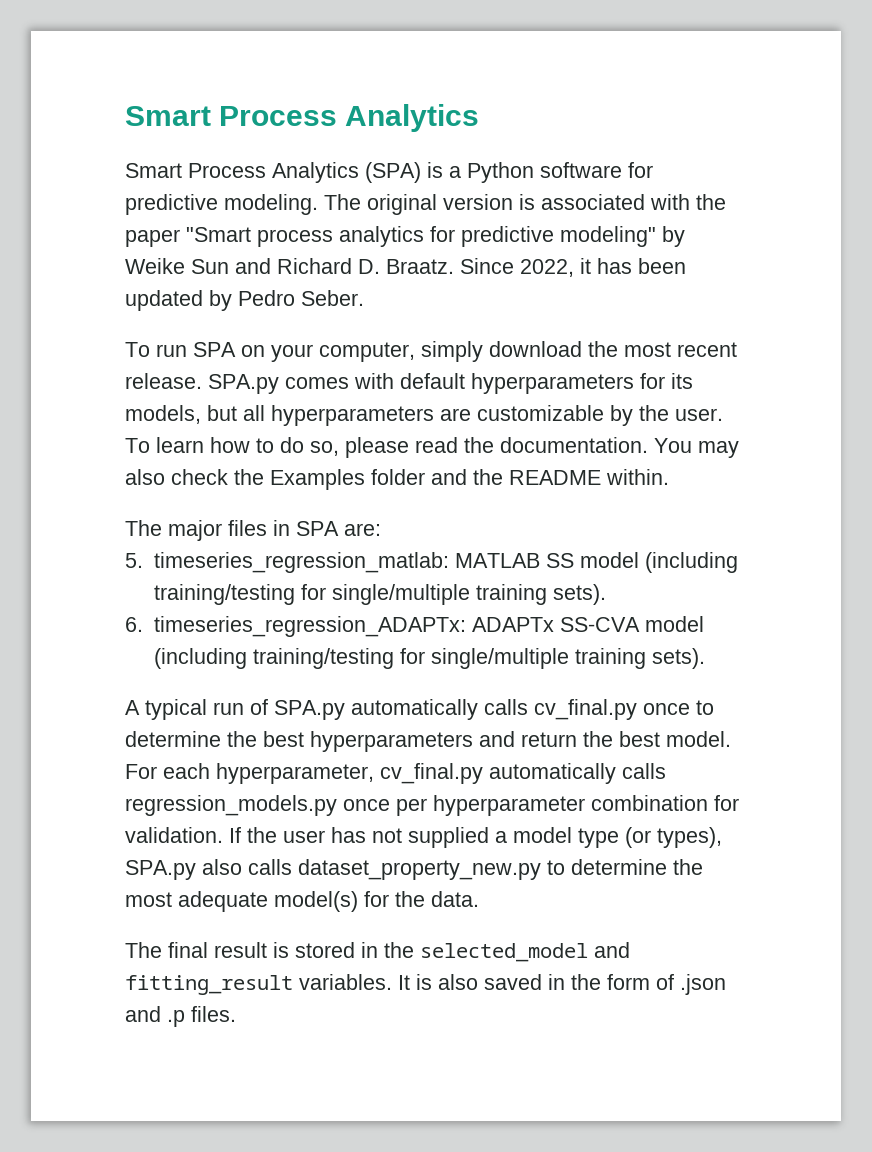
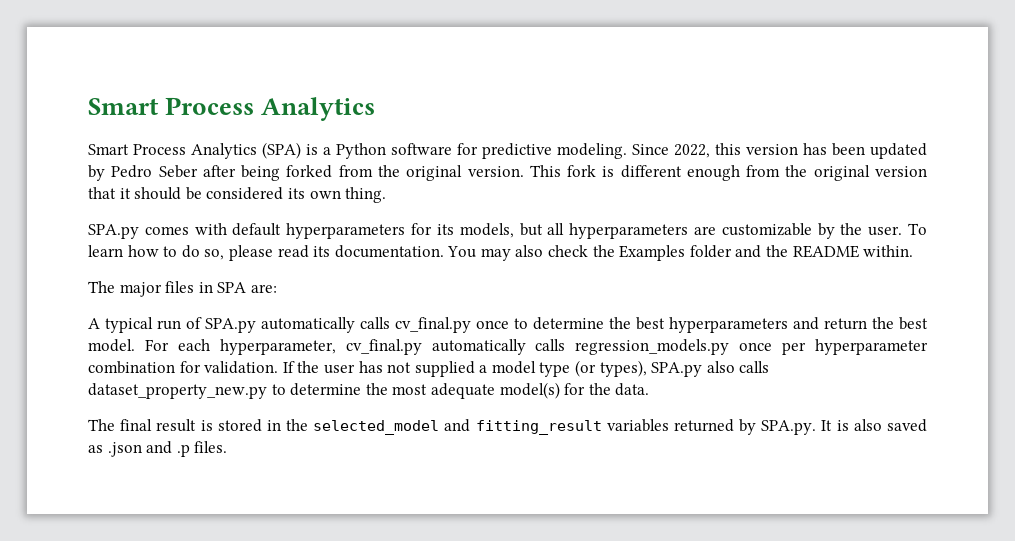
- The original version is associated with the paper "Smart process analytics for predictive modeling" by Weike Sun and Richard D. Braatz. Since 2022, it has been updated by Pedro Seber.
- To run SPA on your computer, simply download the most recent release. SPA.py comes with default hyperparameters for its models, but all hyperparameters are customizable by the user.
+ Since 2022, this version has been updated by Pedro Seber after being forked from the original version. This fork is different enough from the original version that it should be considered its own thing.
+ SPA.py comes with default hyperparameters for its models, but all hyperparameters are customizable by the user.
- To learn how to do so, please read the documentation.
+ To learn how to do so, please read its documentation.
- 5. timeseries_regression_matlab: MATLAB SS model (including training/testing for single/multiple training sets).
- 6. timeseries_regression_ADAPTx: ADAPTx SS-CVA model (including training/testing for single/multiple training sets).
- The final result is stored in the selected_model and fitting_result variables. It is also saved in the form of .json and .p files.
+ The final result is stored in the selected_model and fitting_result variables returned by SPA.py. It is also saved as .json and .p files.

